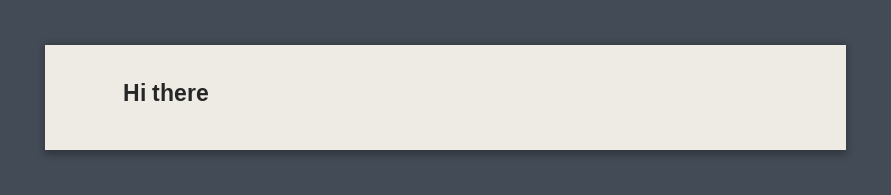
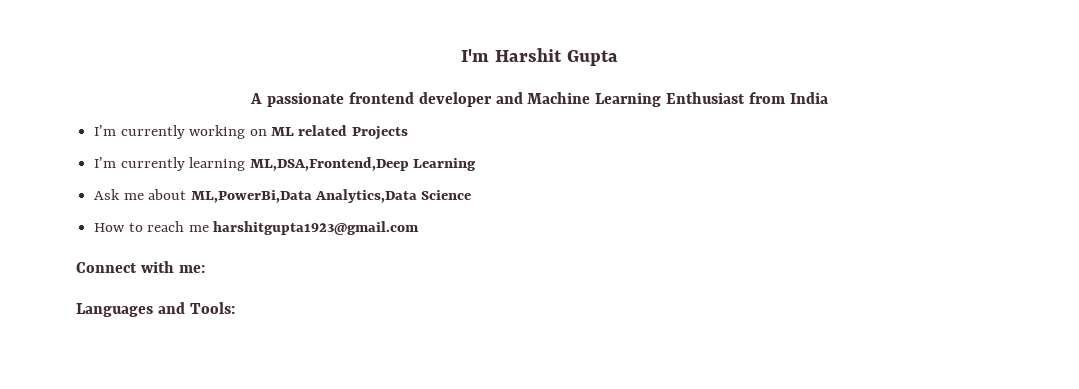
- Hi there
+ I'm Harshit Gupta
+ A passionate frontend developer and Machine Learning Enthusiast from India
+ I’m currently working on ML related Projects
+ I’m currently learning ML,DSA,Frontend,Deep Learning
+ Ask me about ML,PowerBi,Data Analytics,Data Science
+ How to reach me harshitgupta1923@gmail.com
+ Connect with me:
+ Languages and Tools:

